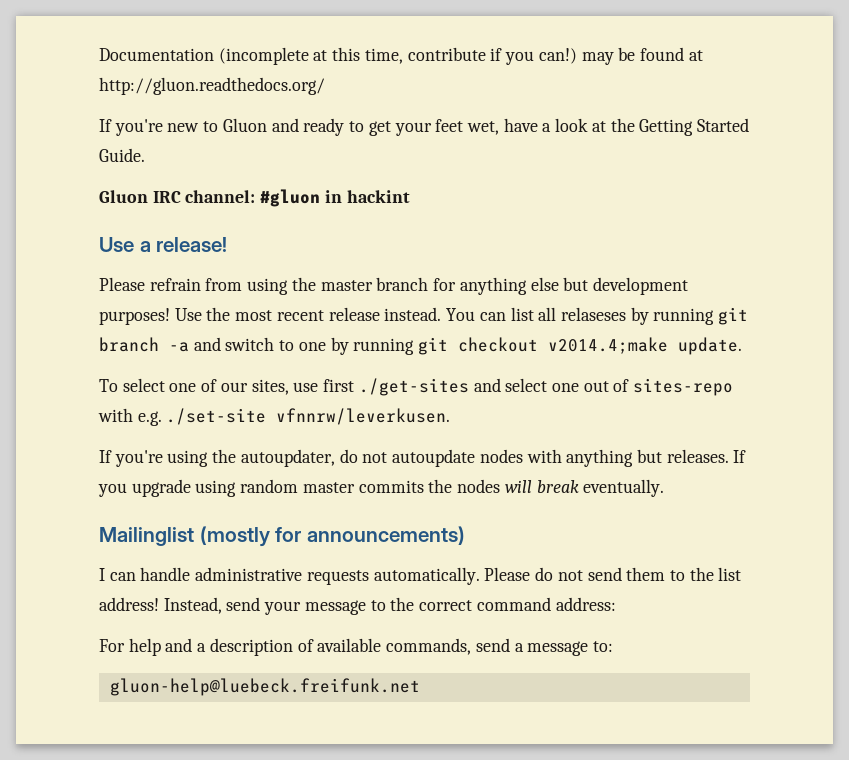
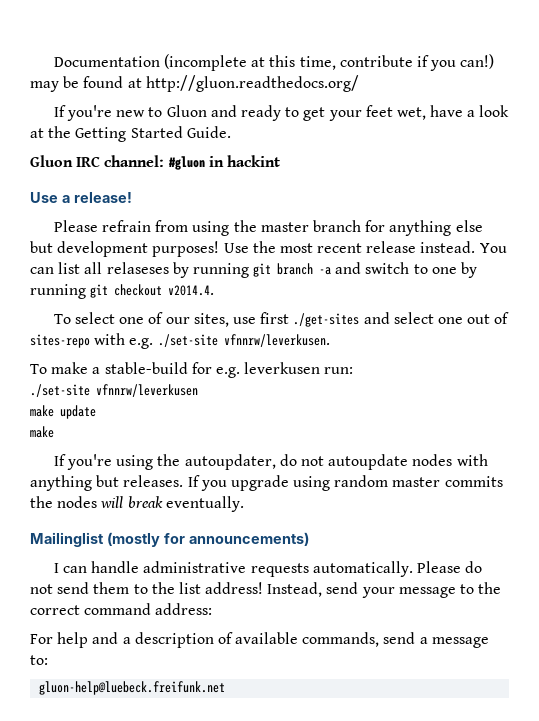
- You can list all relaseses by running git branch -a and switch to one by running git checkout v2014.4;make update.
+ You can list all relaseses by running git branch -a and switch to one by running git checkout v2014.4.
+ To make a stable-build for e.g. leverkusen run:
+ ./set-site vfnnrw/leverkusen
+ make update
+ make

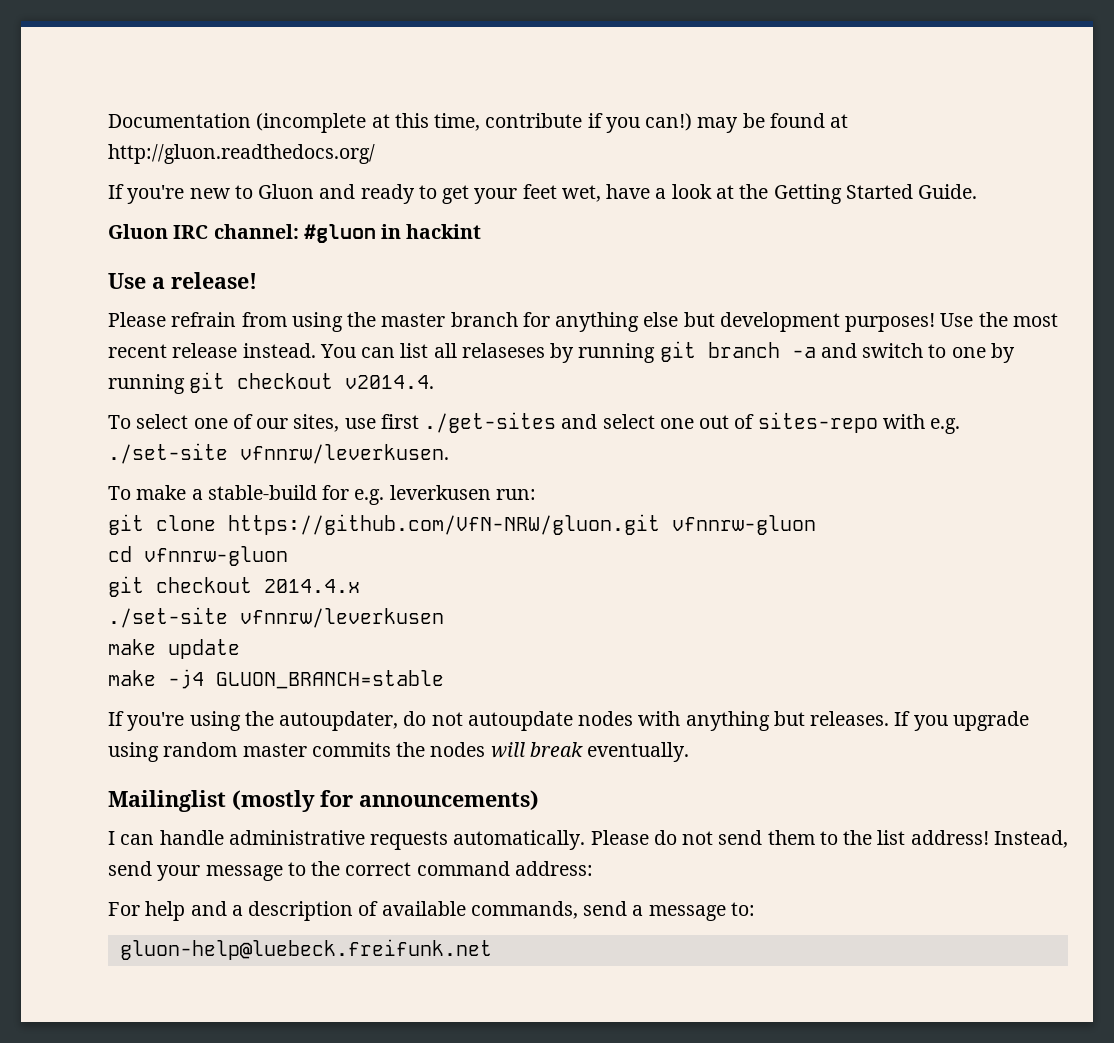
+ git clone https://github.com/VfN-NRW/gluon.git vfnnrw-gluon
+ cd vfnnrw-gluon
+ git checkout 2014.4.x
  make update
- make
+ make -j4 GLUON_BRANCH=stable

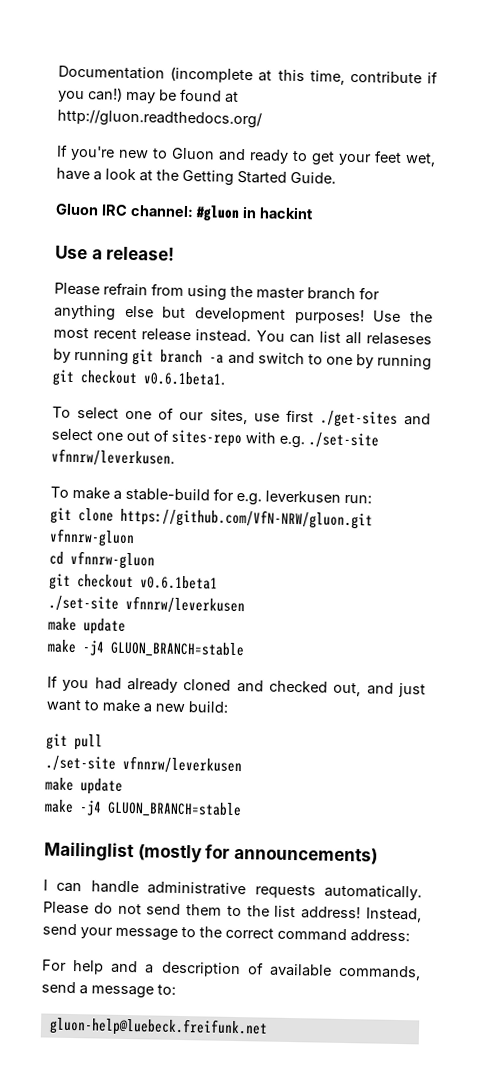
- You can list all relaseses by running git branch -a and switch to one by running git checkout v2014.4.
+ You can list all relaseses by running git branch -a and switch to one by running git checkout v0.6.1beta1.
- git checkout 2014.4.x
+ git checkout v0.6.1beta1
- If you're using the autoupdater, do not autoupdate nodes with anything but releases. If you upgrade using random master commits the nodes will break eventually.
+ If you had already cloned and checked out, and just want to make a new build:
+ git pull
+ ./set-site vfnnrw/leverkusen
+ make update
+ make -j4 GLUON_BRANCH=stable

